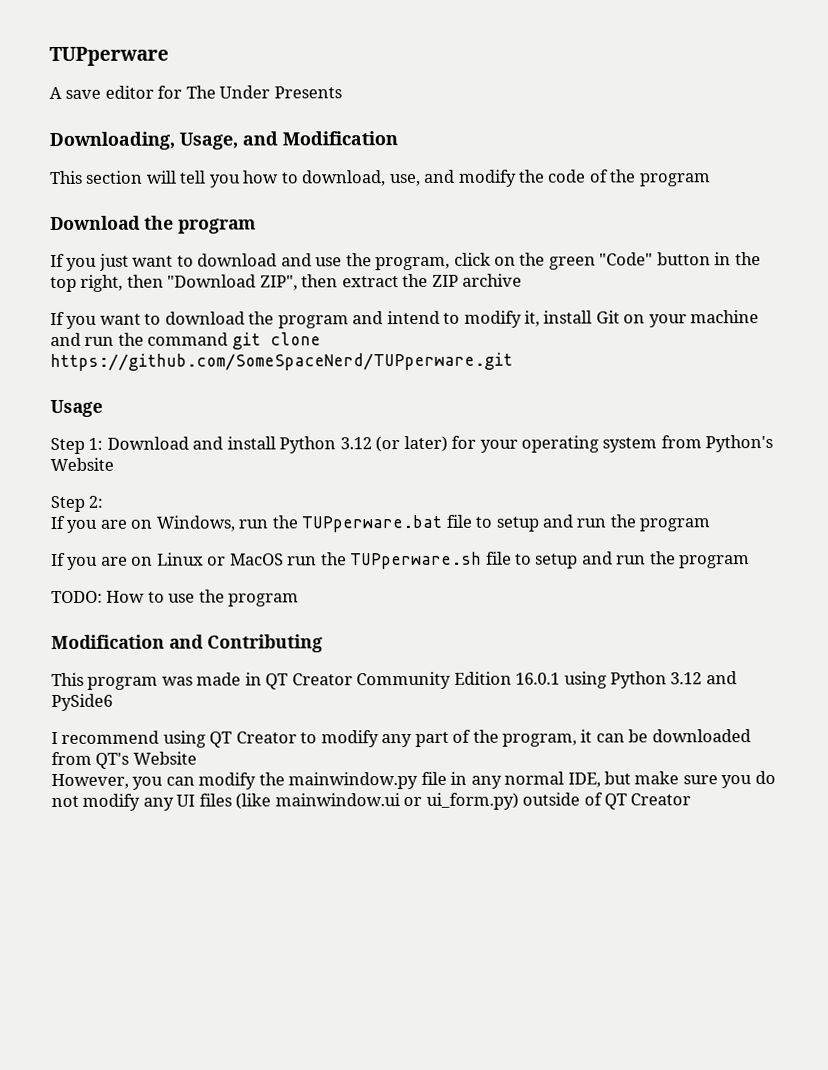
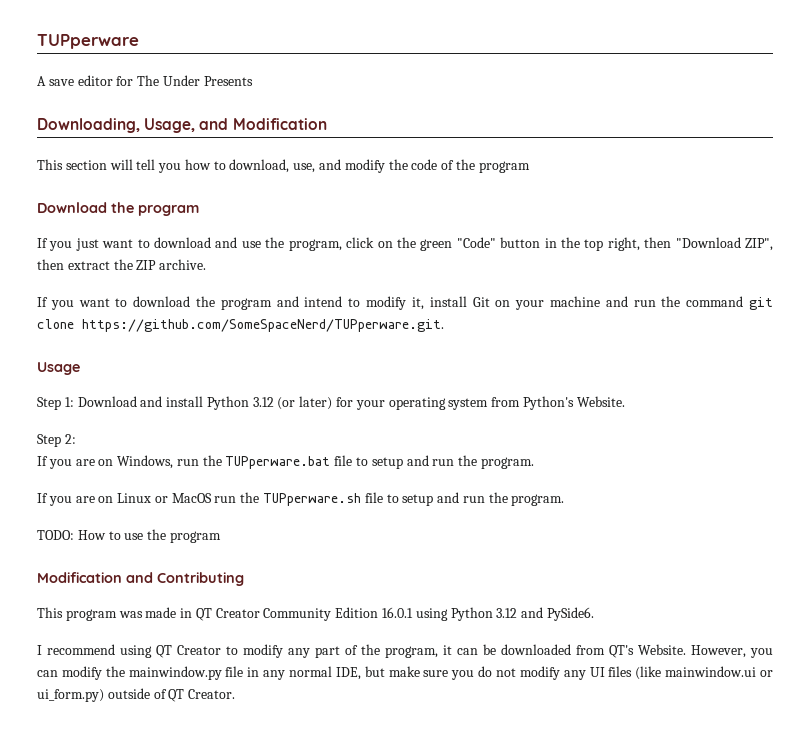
- If you just want to download and use the program, click on the green "Code" button in the top right, then "Download ZIP", then extract the ZIP archive
+ If you just want to download and use the program, click on the green "Code" button in the top right, then "Download ZIP", then extract the ZIP archive.
- If you want to download the program and intend to modify it, install Git on your machine and run the command git clone https://github.com/SomeSpaceNerd/TUPperware.git
+ If you want to download the program and intend to modify it, install Git on your machine and run the command git clone https://github.com/SomeSpaceNerd/TUPperware.git.
- Step 1: Download and install Python 3.12 (or later) for your operating system from Python's Website
+ Step 1: Download and install Python 3.12 (or later) for your operating system from Python's Website.
- If you are on Windows, run the TUPperware.bat file to setup and run the program
+ If you are on Windows, run the TUPperware.bat file to setup and run the program.
- If you are on Linux or MacOS run the TUPperware.sh file to setup and run the program
+ If you are on Linux or MacOS run the TUPperware.sh file to setup and run the program.
- This program was made in QT Creator Community Edition 16.0.1 using Python 3.12 and PySide6
+ This program was made in QT Creator Community Edition 16.0.1 using Python 3.12 and PySide6.
- I recommend using QT Creator to modify any part of the program, it can be downloaded from QT's Website
- However, you can modify the mainwindow.py file in any normal IDE, but make sure you do not modify any UI files (like mainwindow.ui or ui_form.py) outside of QT Creator
+ I recommend using QT Creator to modify any part of the program, it can be downloaded from QT's Website. However, you can modify the mainwindow.py file in any normal IDE, but make sure you do not modify any UI files (like mainwindow.ui or ui_form.py) outside of QT Creator.

